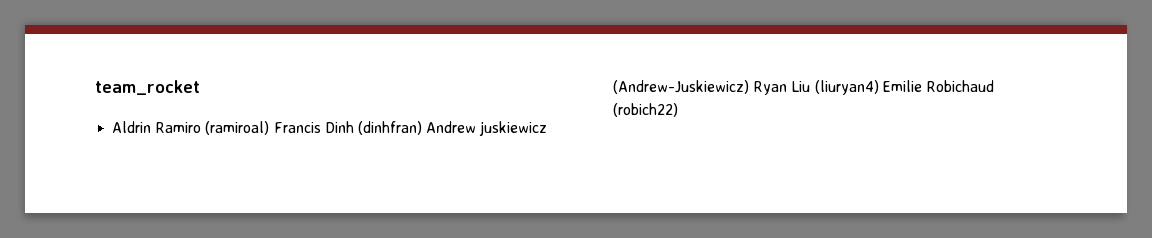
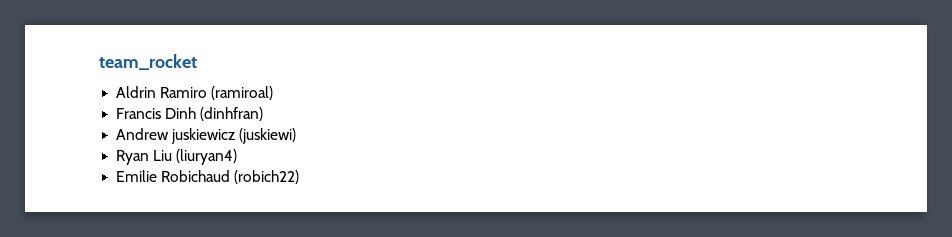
- Aldrin Ramiro (ramiroal) Francis Dinh (dinhfran) Andrew juskiewicz (Andrew-Juskiewicz) Ryan Liu (liuryan4) Emilie Robichaud (robich22)
+ Aldrin Ramiro (ramiroal)
+ Francis Dinh (dinhfran)
+ Andrew juskiewicz (juskiewi)
+ Ryan Liu (liuryan4)
+ Emilie Robichaud (robich22)

